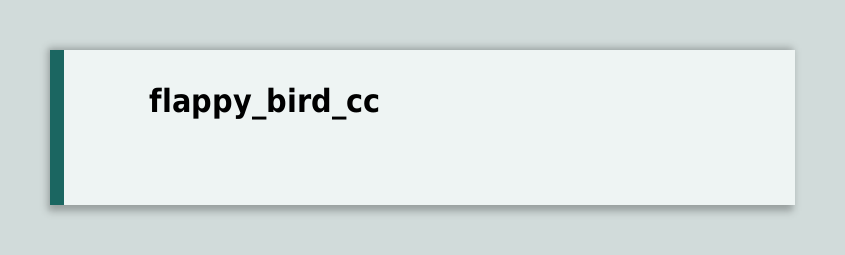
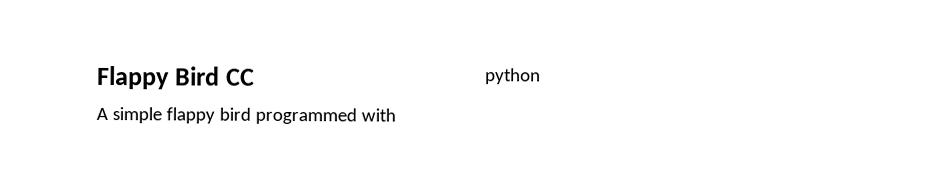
- flappy_bird_cc
+ Flappy Bird CC
+ A simple flappy bird programmed with python

